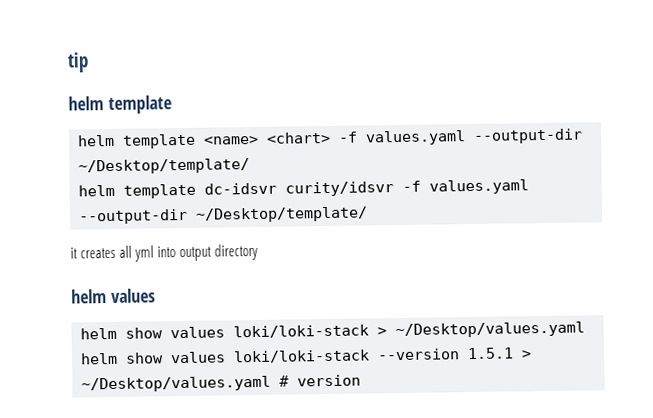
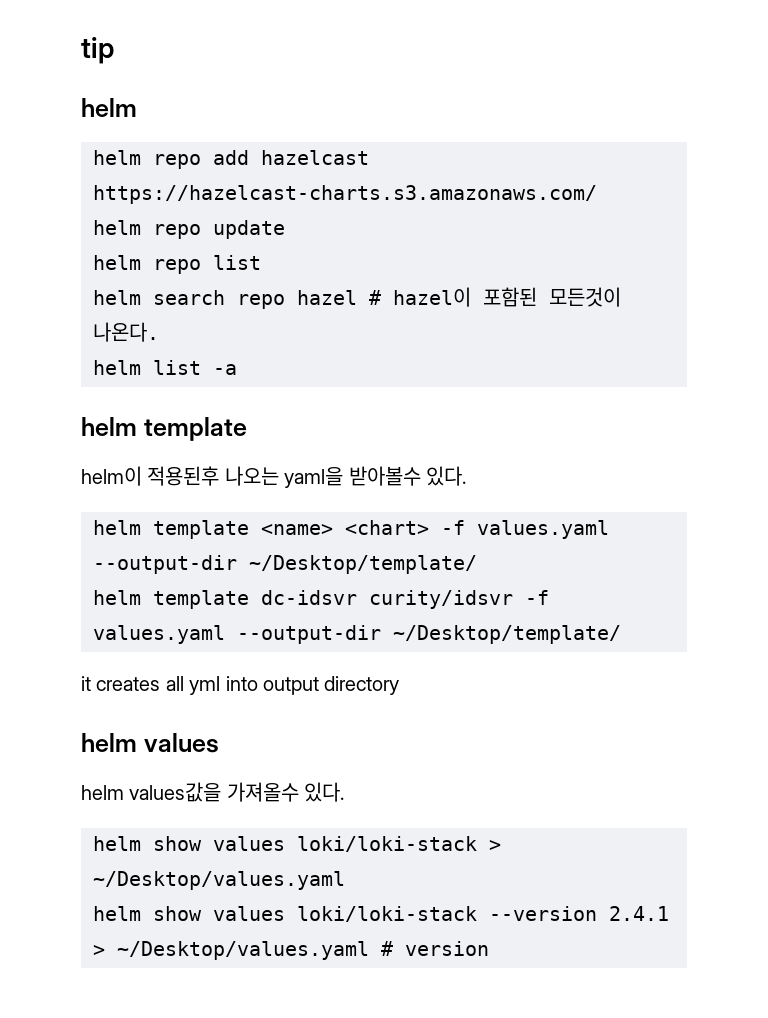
  tip
+ helm
+ helm repo add hazelcast https://hazelcast-charts.s3.amazonaws.com/
+ helm repo update
+ helm repo list
+ helm search repo hazel # hazel이 포함된 모든것이 나온다.
+ helm list -a
  helm template
+ helm이 적용된후 나오는 yaml을 받아볼수 있다.
+ helm values값을 가져올수 있다.
- helm show values loki/loki-stack --version 1.5.1 > ~/Desktop/values.yaml # version
+ helm show values loki/loki-stack --version 2.4.1 > ~/Desktop/values.yaml # version

